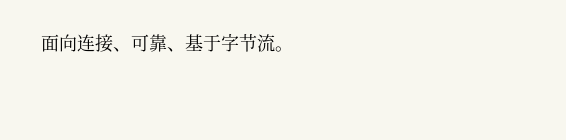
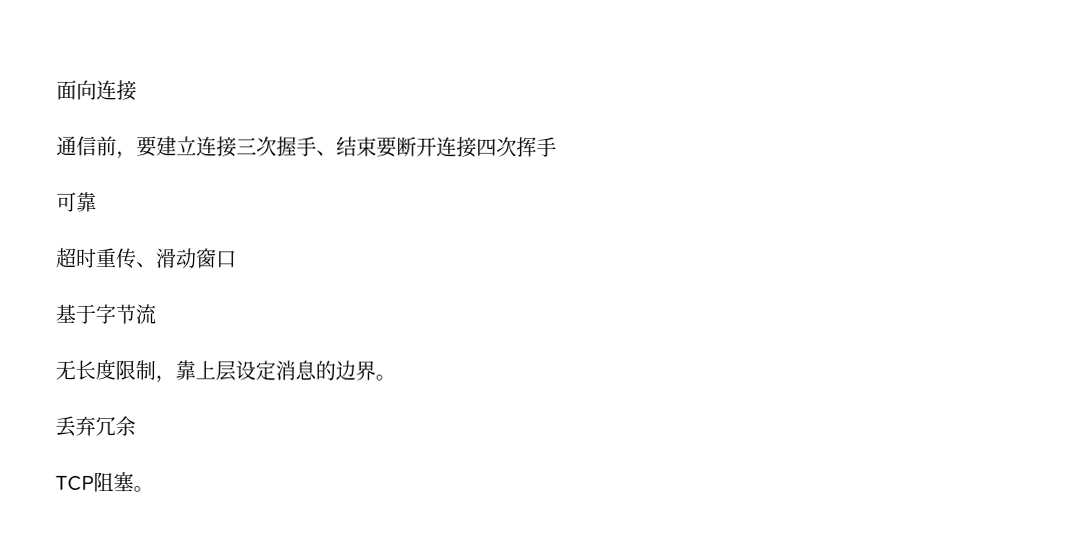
- 面向连接、可靠、基于字节流。
+ 面向连接
+ 通信前，要建立连接三次握手、结束要断开连接四次挥手
+ 可靠
+ 超时重传、滑动窗口
+ 基于字节流
+ 无长度限制，靠上层设定消息的边界。
+ 丢弃冗余
+ TCP阻塞。

